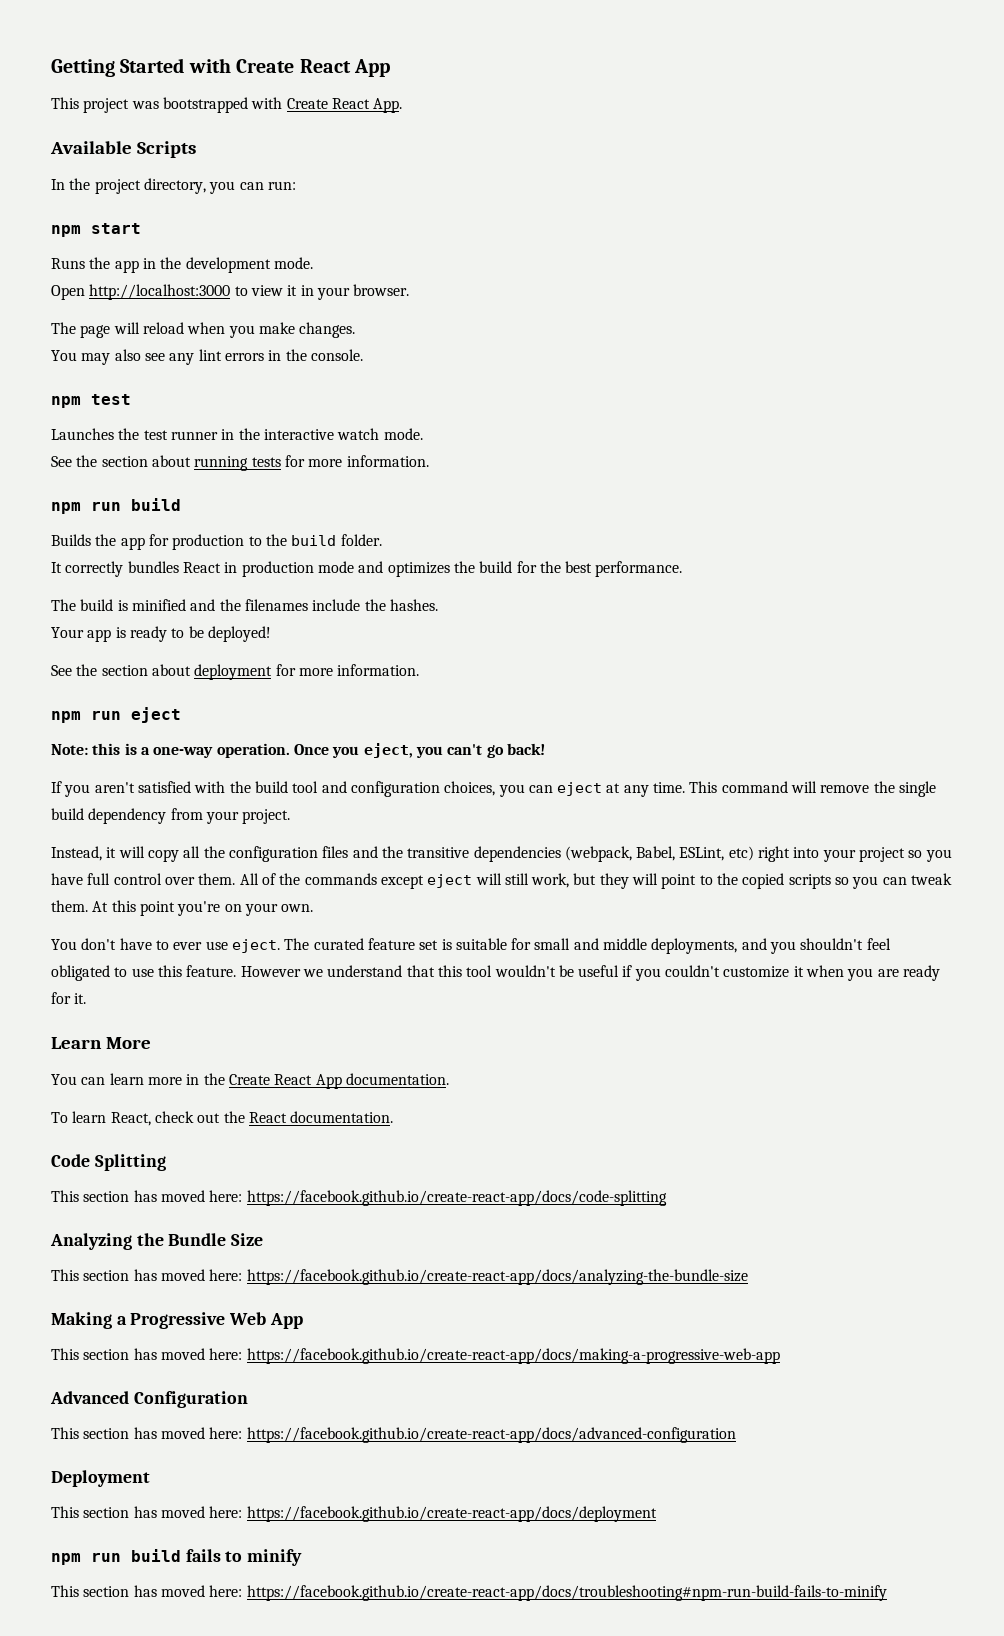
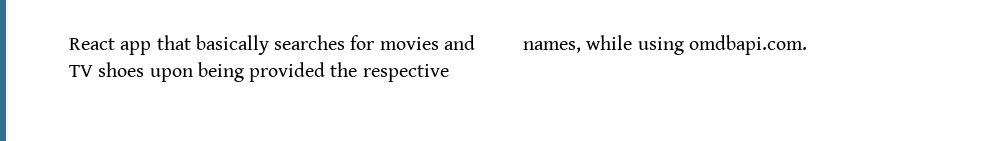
- Getting Started with Create React App
- This project was bootstrapped with Create React App.
- Available Scripts
- In the project directory, you can run:
- npm start
- Runs the app in the development mode.
- Open http://localhost:3000 to view it in your browser.
- The page will reload when you make changes.
- You may also see any lint errors in the console.
- npm test
- Launches the test runner in the interactive watch mode.
- See the section about running tests for more information.
- npm run build
- Builds the app for production to the build folder.
- It correctly bundles React in production mode and optimizes the build for the best performance.
- The build is minified and the filenames include the hashes.
- Your app is ready to be deployed!
- See the section about deployment for more information.
- npm run eject
- Note: this is a one-way operation. Once you eject, you can't go back!
- If you aren't satisfied with the build tool and configuration choices, you can eject at any time. This command will remove the single build dependency from your project.
- Instead, it will copy all the configuration files and the transitive dependencies (webpack, Babel, ESLint, etc) right into your project so you have full control over them. All of the commands except eject will still work, but they will point to the copied scripts so you can tweak them. At this point you're on your own.
- You don't have to ever use eject. The curated feature set is suitable for small and middle deployments, and you shouldn't feel obligated to use this feature. However we understand that this tool wouldn't be useful if you couldn't customize it when you are ready for it.
- Learn More
- You can learn more in the Create React App documentation.
- To learn React, check out the React documentation.
- Code Splitting
- This section has moved here: https://facebook.github.io/create-react-app/docs/code-splitting
- Analyzing the Bundle Size
- This section has moved here: https://facebook.github.io/create-react-app/docs/analyzing-the-bundle-size
- Making a Progressive Web App
- This section has moved here: https://facebook.github.io/create-react-app/docs/making-a-progressive-web-app
- Advanced Configuration
- This section has moved here: https://facebook.github.io/create-react-app/docs/advanced-configuration
- Deployment
- This section has moved here: https://facebook.github.io/create-react-app/docs/deployment
- npm run build fails to minify
- This section has moved here: https://facebook.github.io/create-react-app/docs/troubleshooting#npm-run-build-fails-to-minify
+ React app that basically searches for movies and TV shoes upon being provided the respective names, while using omdbapi.com.

